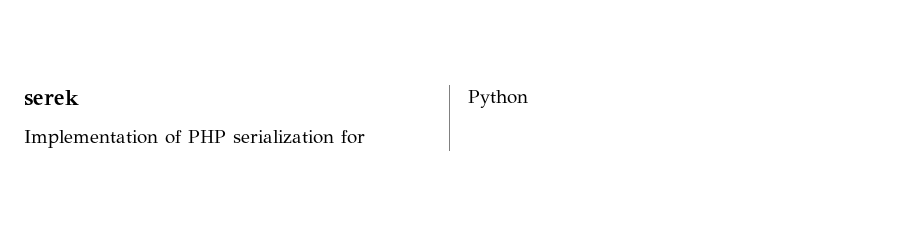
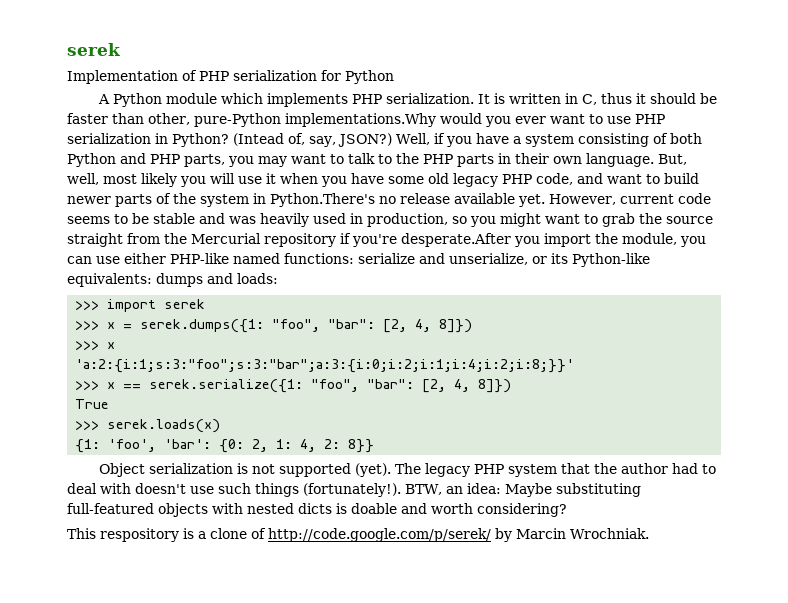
+ A Python module which implements PHP serialization. It is written in C, thus it should be faster than other, pure-Python implementations.Why would you ever want to use PHP serialization in Python? (Intead of, say, JSON?) Well, if you have a system consisting of both Python and PHP parts, you may want to talk to the PHP parts in their own language. But, well, most likely you will use it when you have some old legacy PHP code, and want to build newer parts of the system in Python.There's no release available yet. However, current code seems to be stable and was heavily used in production, so you might want to grab the source straight from the Mercurial repository if you're desperate.After you import the module, you can use either PHP-like named functions: serialize and unserialize, or its Python-like equivalents: dumps and loads:
+ >>> import serek
+ >>> x = serek.dumps({1: "foo", "bar": [2, 4, 8]})
+ >>> x
+ 'a:2:{i:1;s:3:"foo";s:3:"bar";a:3:{i:0;i:2;i:1;i:4;i:2;i:8;}}'
+ >>> x == serek.serialize({1: "foo", "bar": [2, 4, 8]})
+ True
+ >>> serek.loads(x)
+ {1: 'foo', 'bar': {0: 2, 1: 4, 2: 8}}
+ Object serialization is not supported (yet). The legacy PHP system that the author had to deal with doesn't use such things (fortunately!). BTW, an idea: Maybe substituting full-featured objects with nested dicts is doable and worth considering?
+ This respository is a clone of http://code.google.com/p/serek/ by Marcin Wrochniak.

